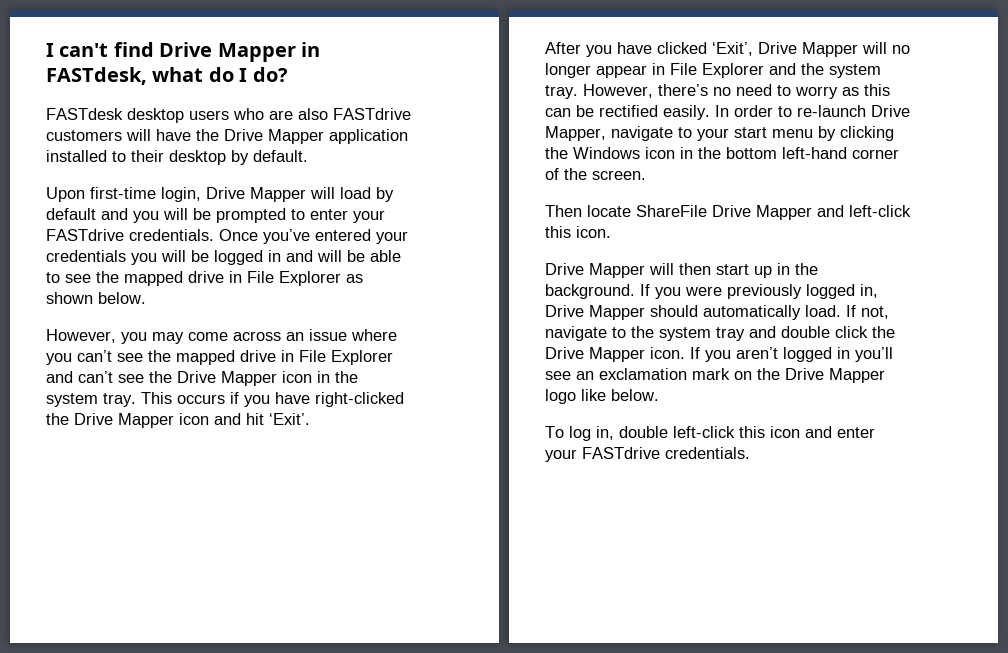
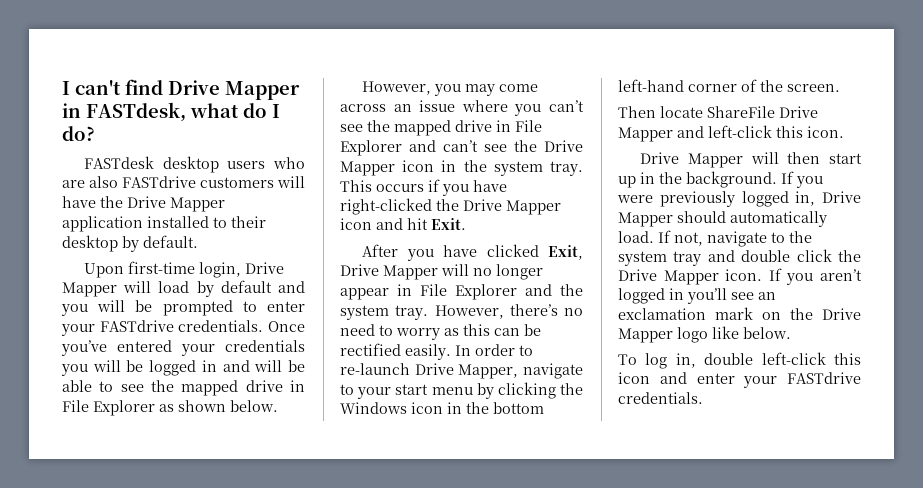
- This occurs if you have right-clicked the Drive Mapper icon and hit ‘Exit’.
+ This occurs if you have right-clicked the Drive Mapper icon and hit Exit.
- After you have clicked ‘Exit’, Drive Mapper will no longer appear in File Explorer and the system tray.
+ After you have clicked Exit, Drive Mapper will no longer appear in File Explorer and the system tray.

